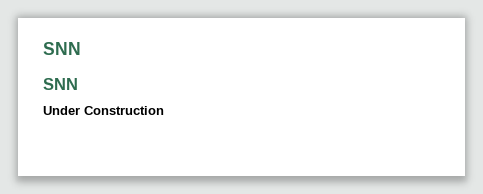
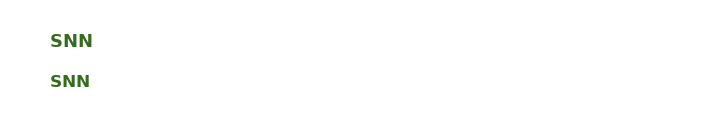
- Under Construction

